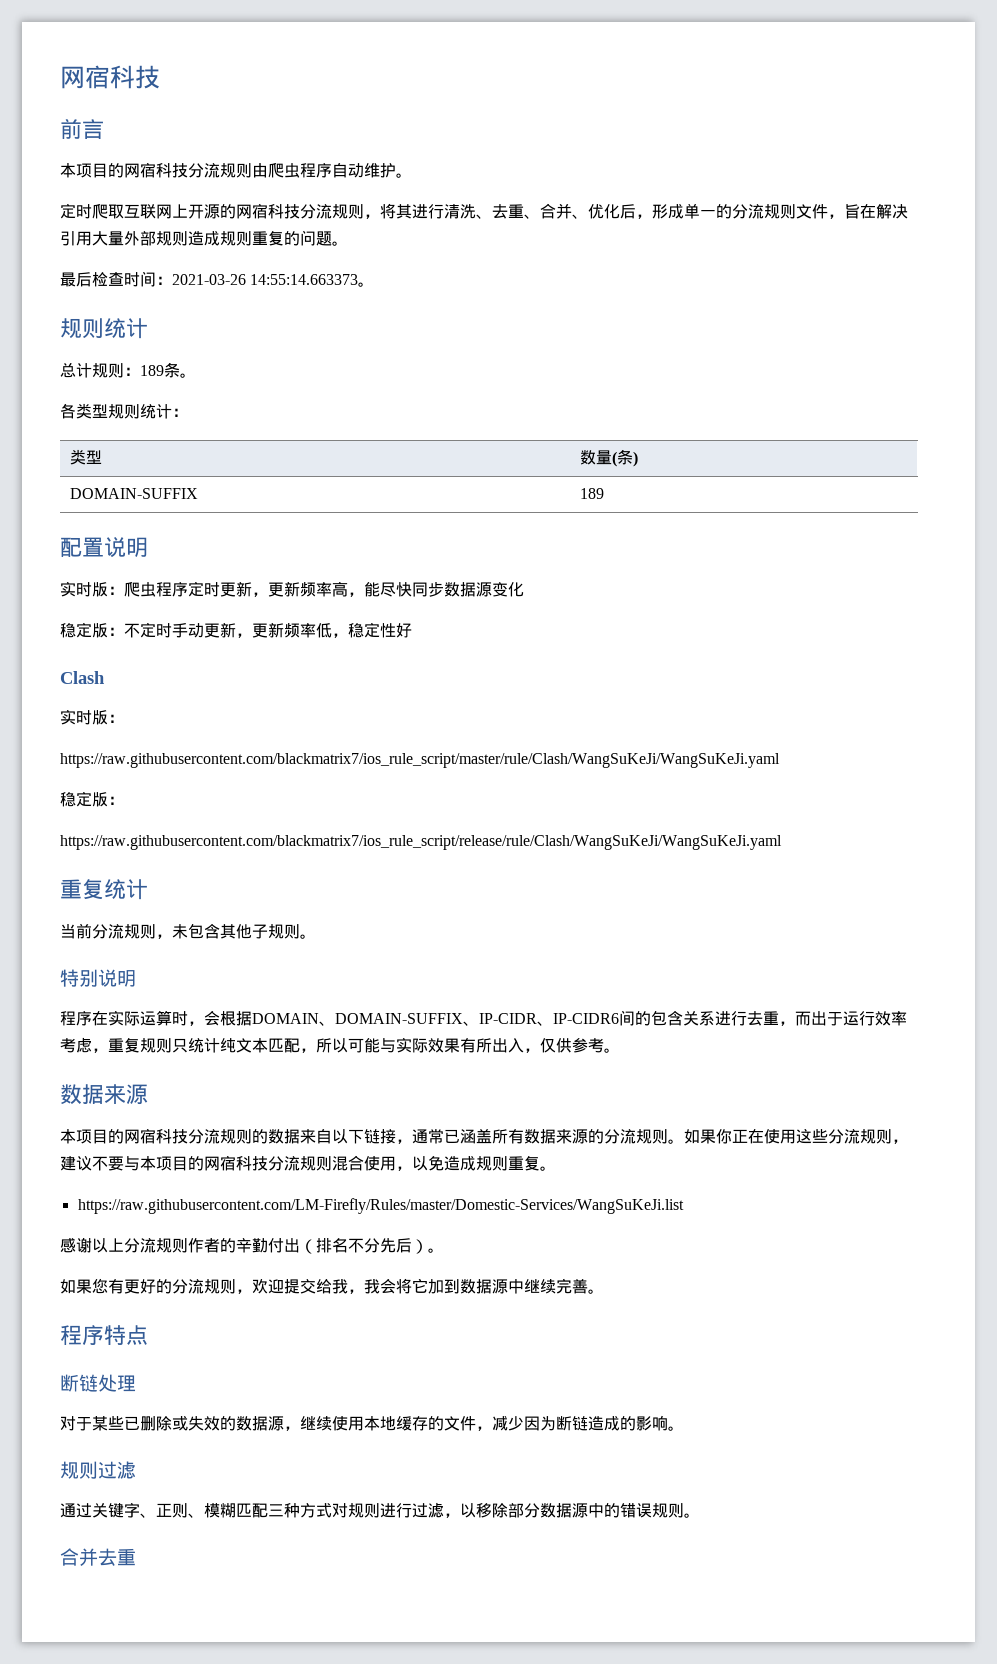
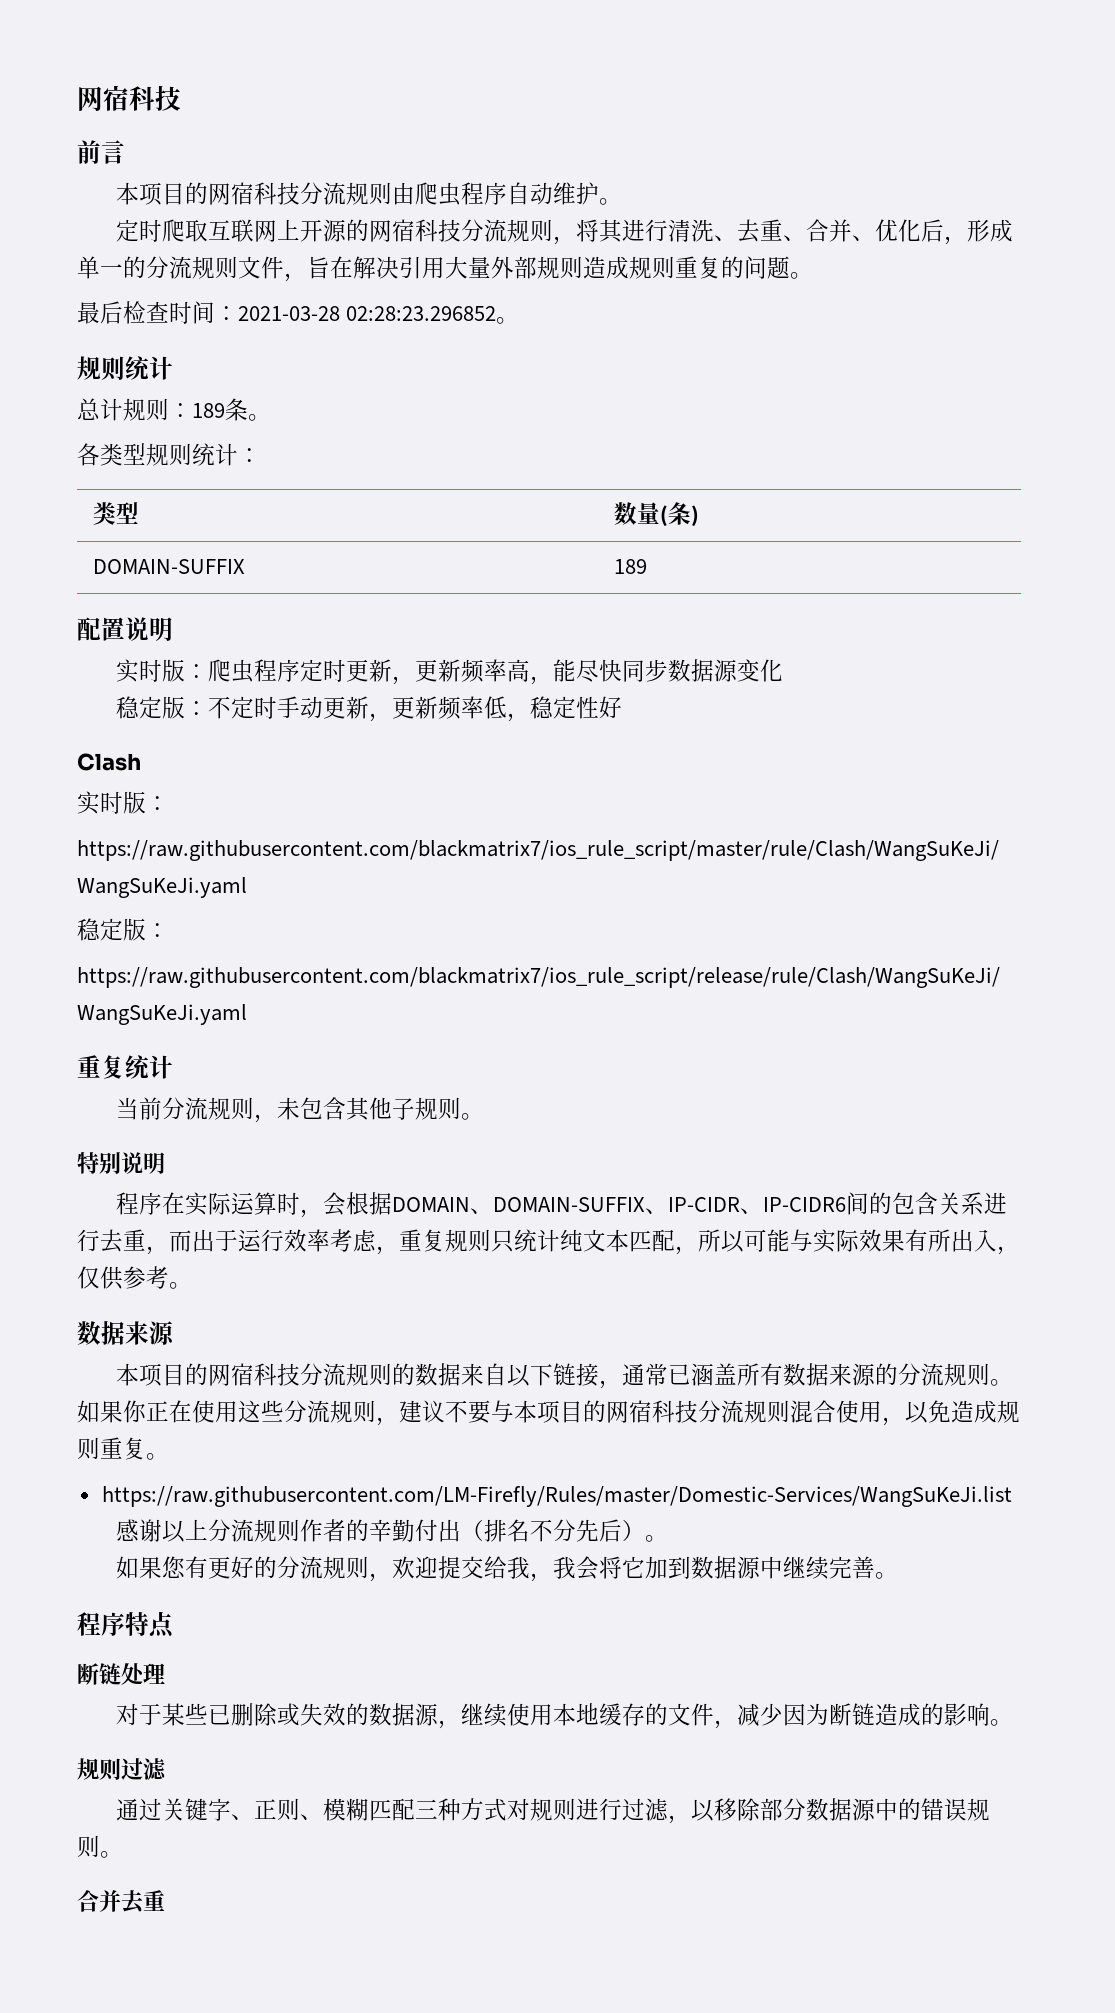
- 最后检查时间：2021-03-26 14:55:14.663373。
+ 最后检查时间：2021-03-28 02:28:23.296852。

